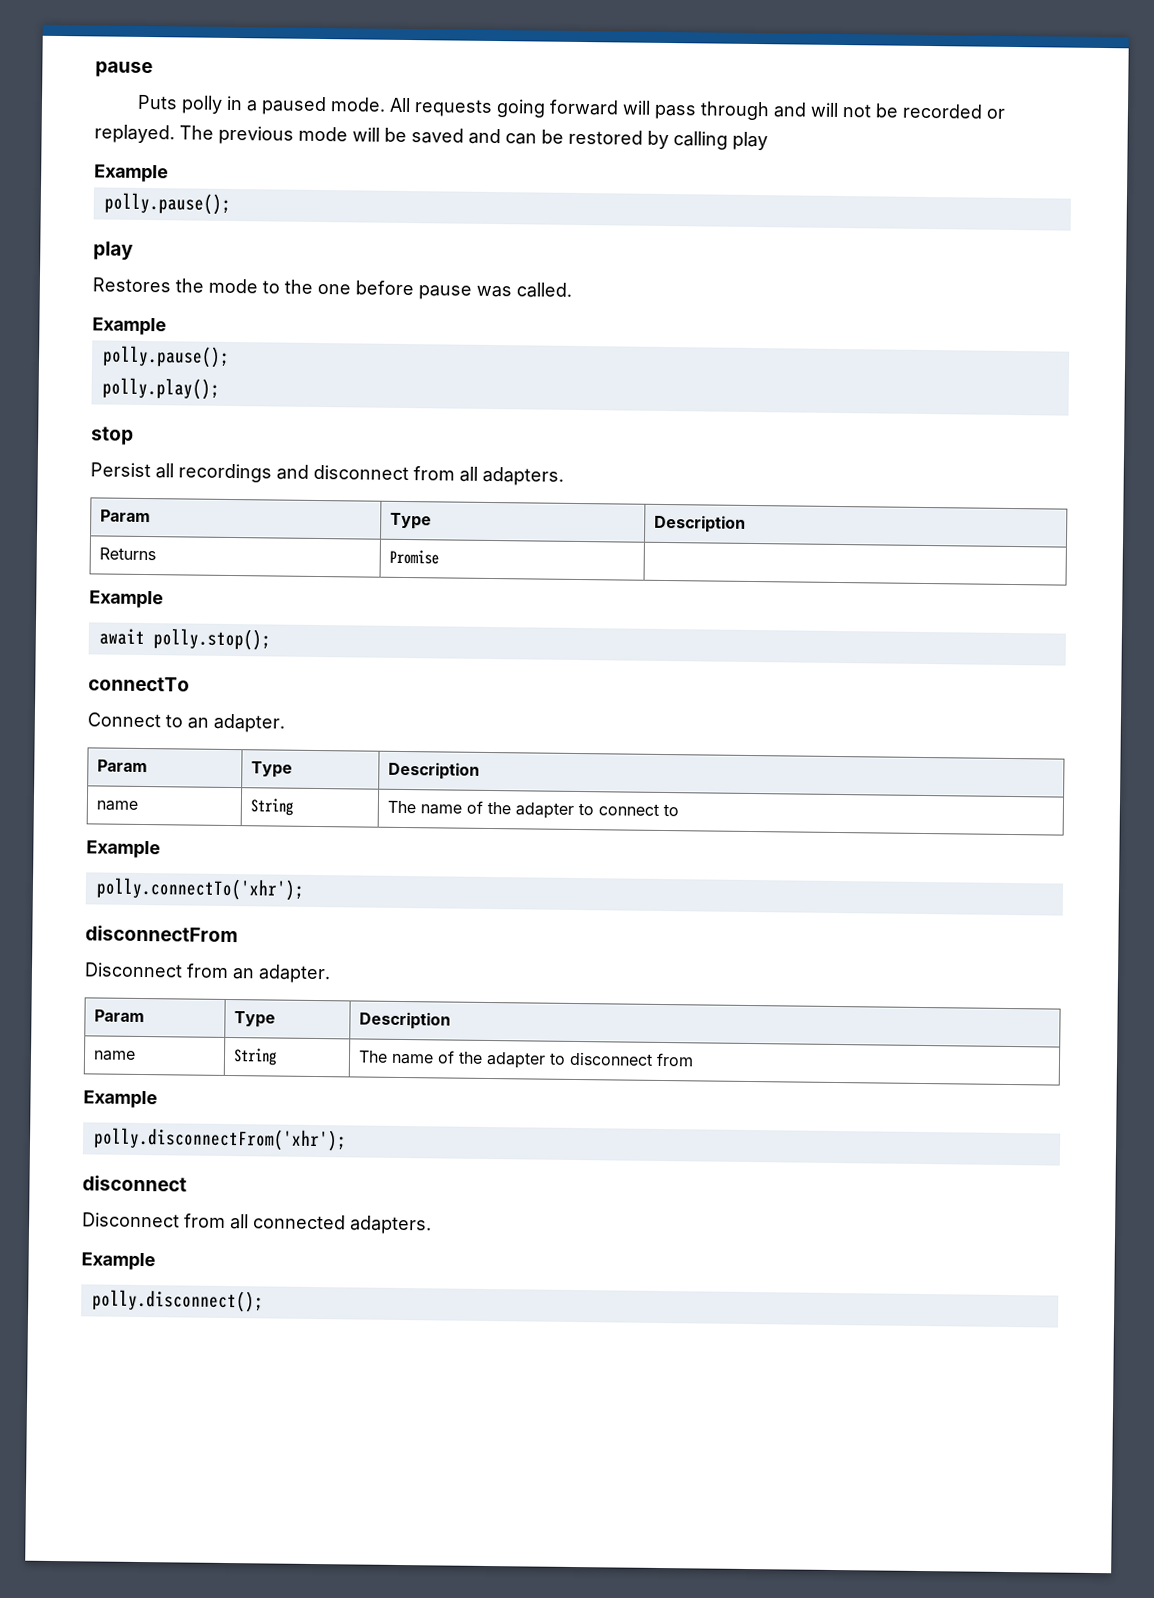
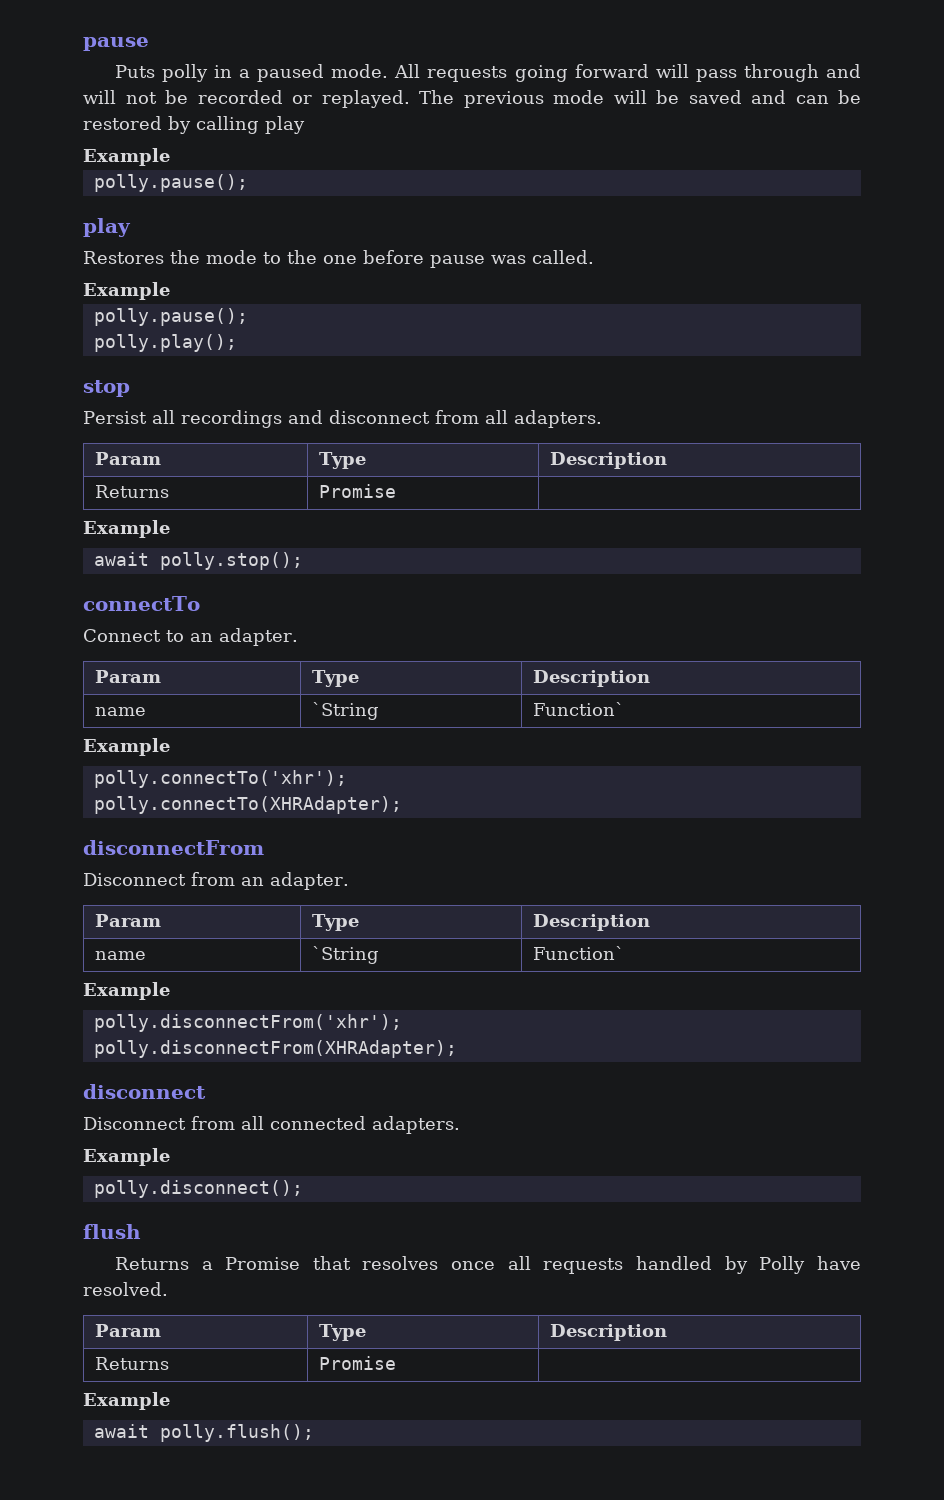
  Connect to an adapter.
  Param | Type | Description
- name | String | The name of the adapter to connect to
+ name | `String | Function`
+ polly.connectTo(XHRAdapter);
  Disconnect from an adapter.
  Param | Type | Description
- name | String | The name of the adapter to disconnect from
+ name | `String | Function`
+ polly.disconnectFrom(XHRAdapter);
+ flush
+ Returns a Promise that resolves once all requests handled by Polly have resolved.
+ Param | Type | Description
+ Returns | Promise |
+ Example
+ await polly.flush();

